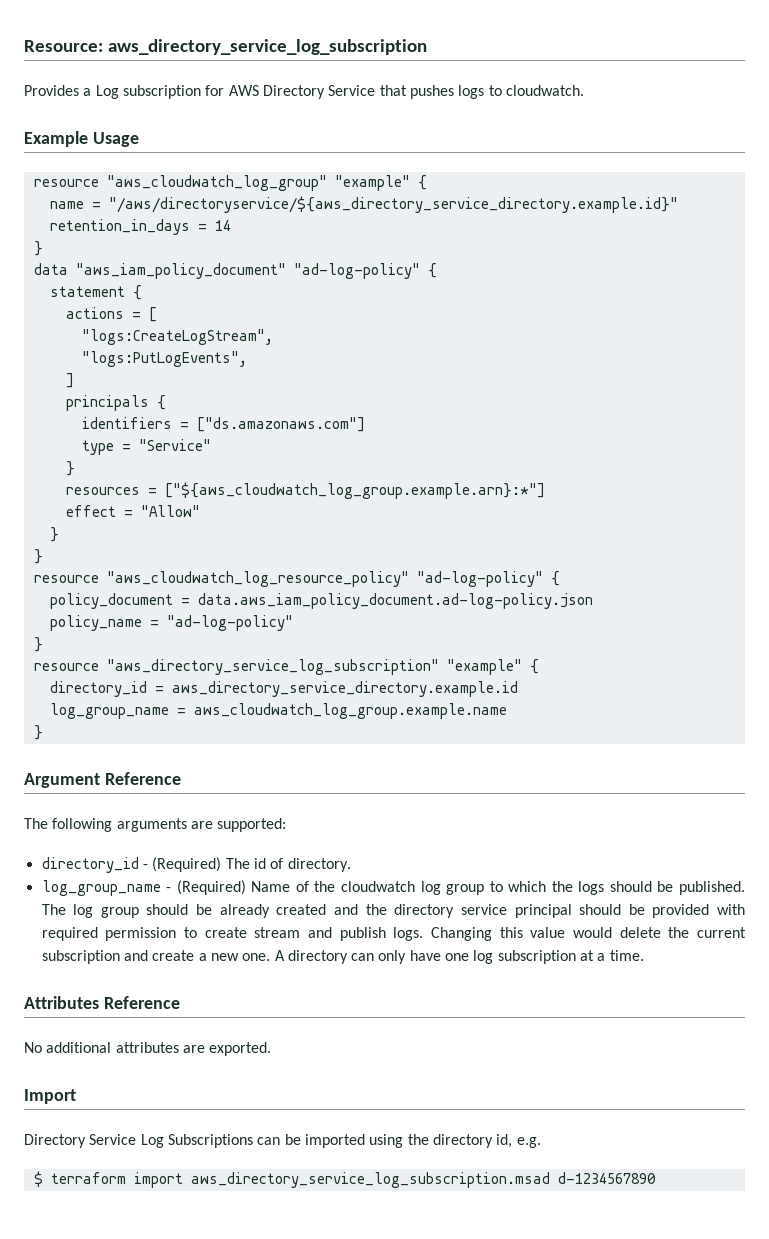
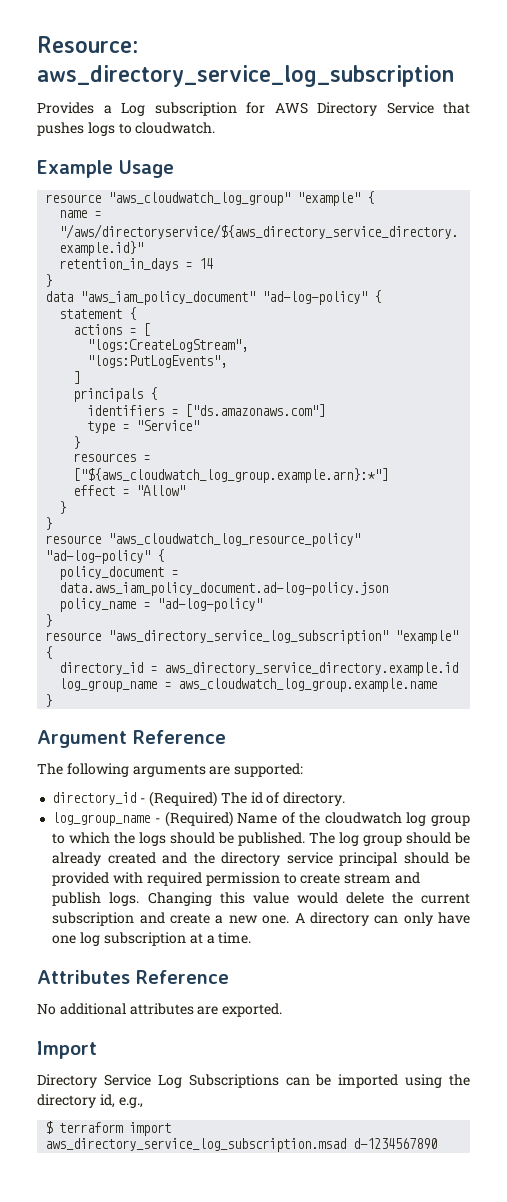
- Directory Service Log Subscriptions can be imported using the directory id, e.g.
+ Directory Service Log Subscriptions can be imported using the directory id, e.g.,

